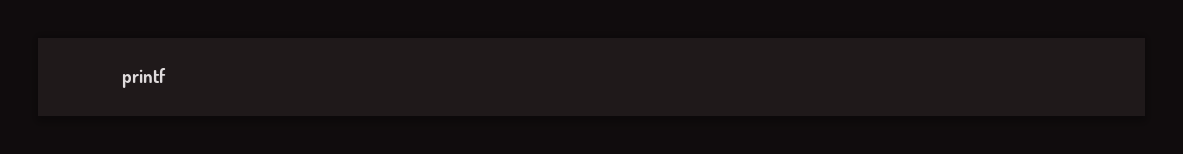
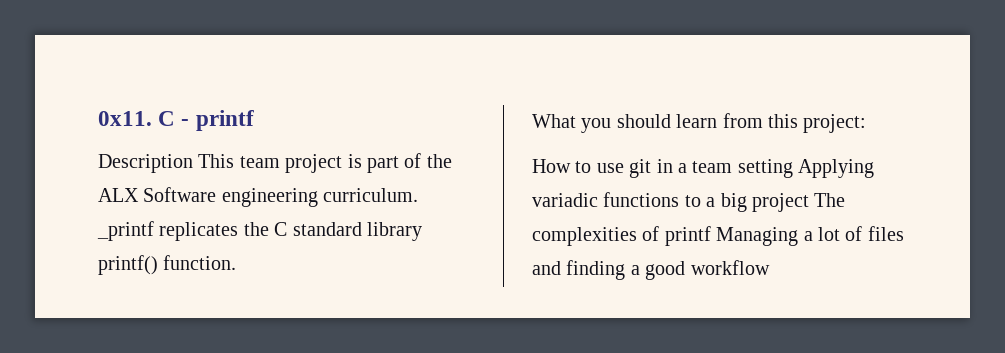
- printf
+ 0x11. C - printf
+ Description This team project is part of the ALX Software engineering curriculum. _printf replicates the C standard library printf() function.
+ What you should learn from this project:
+ How to use git in a team setting Applying variadic functions to a big project The complexities of printf Managing a lot of files and finding a good workflow

